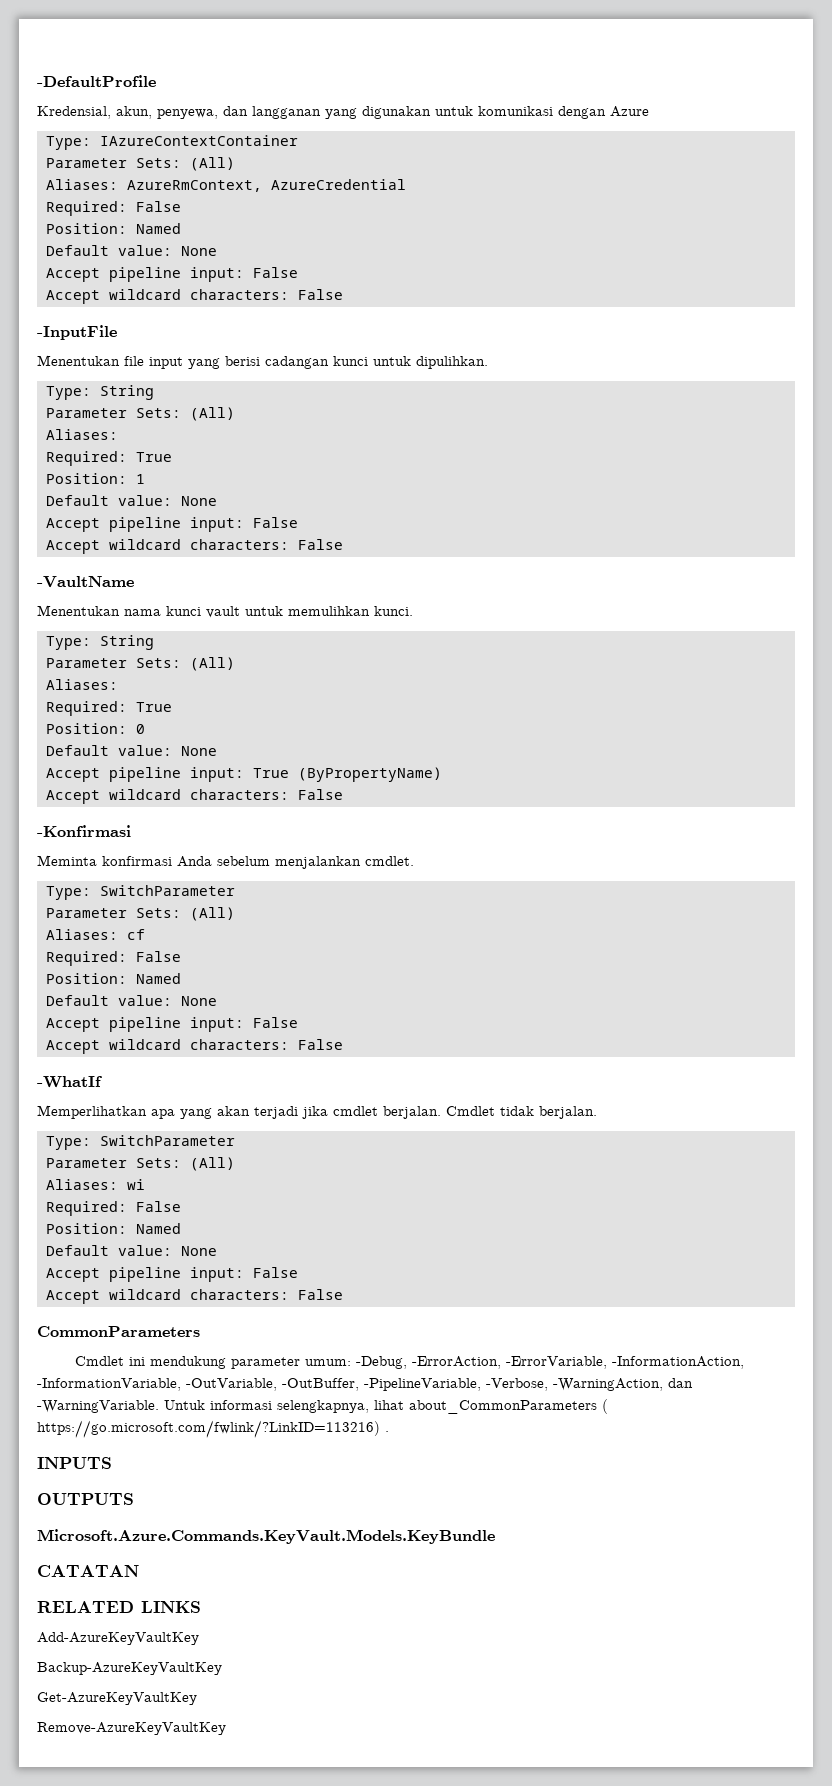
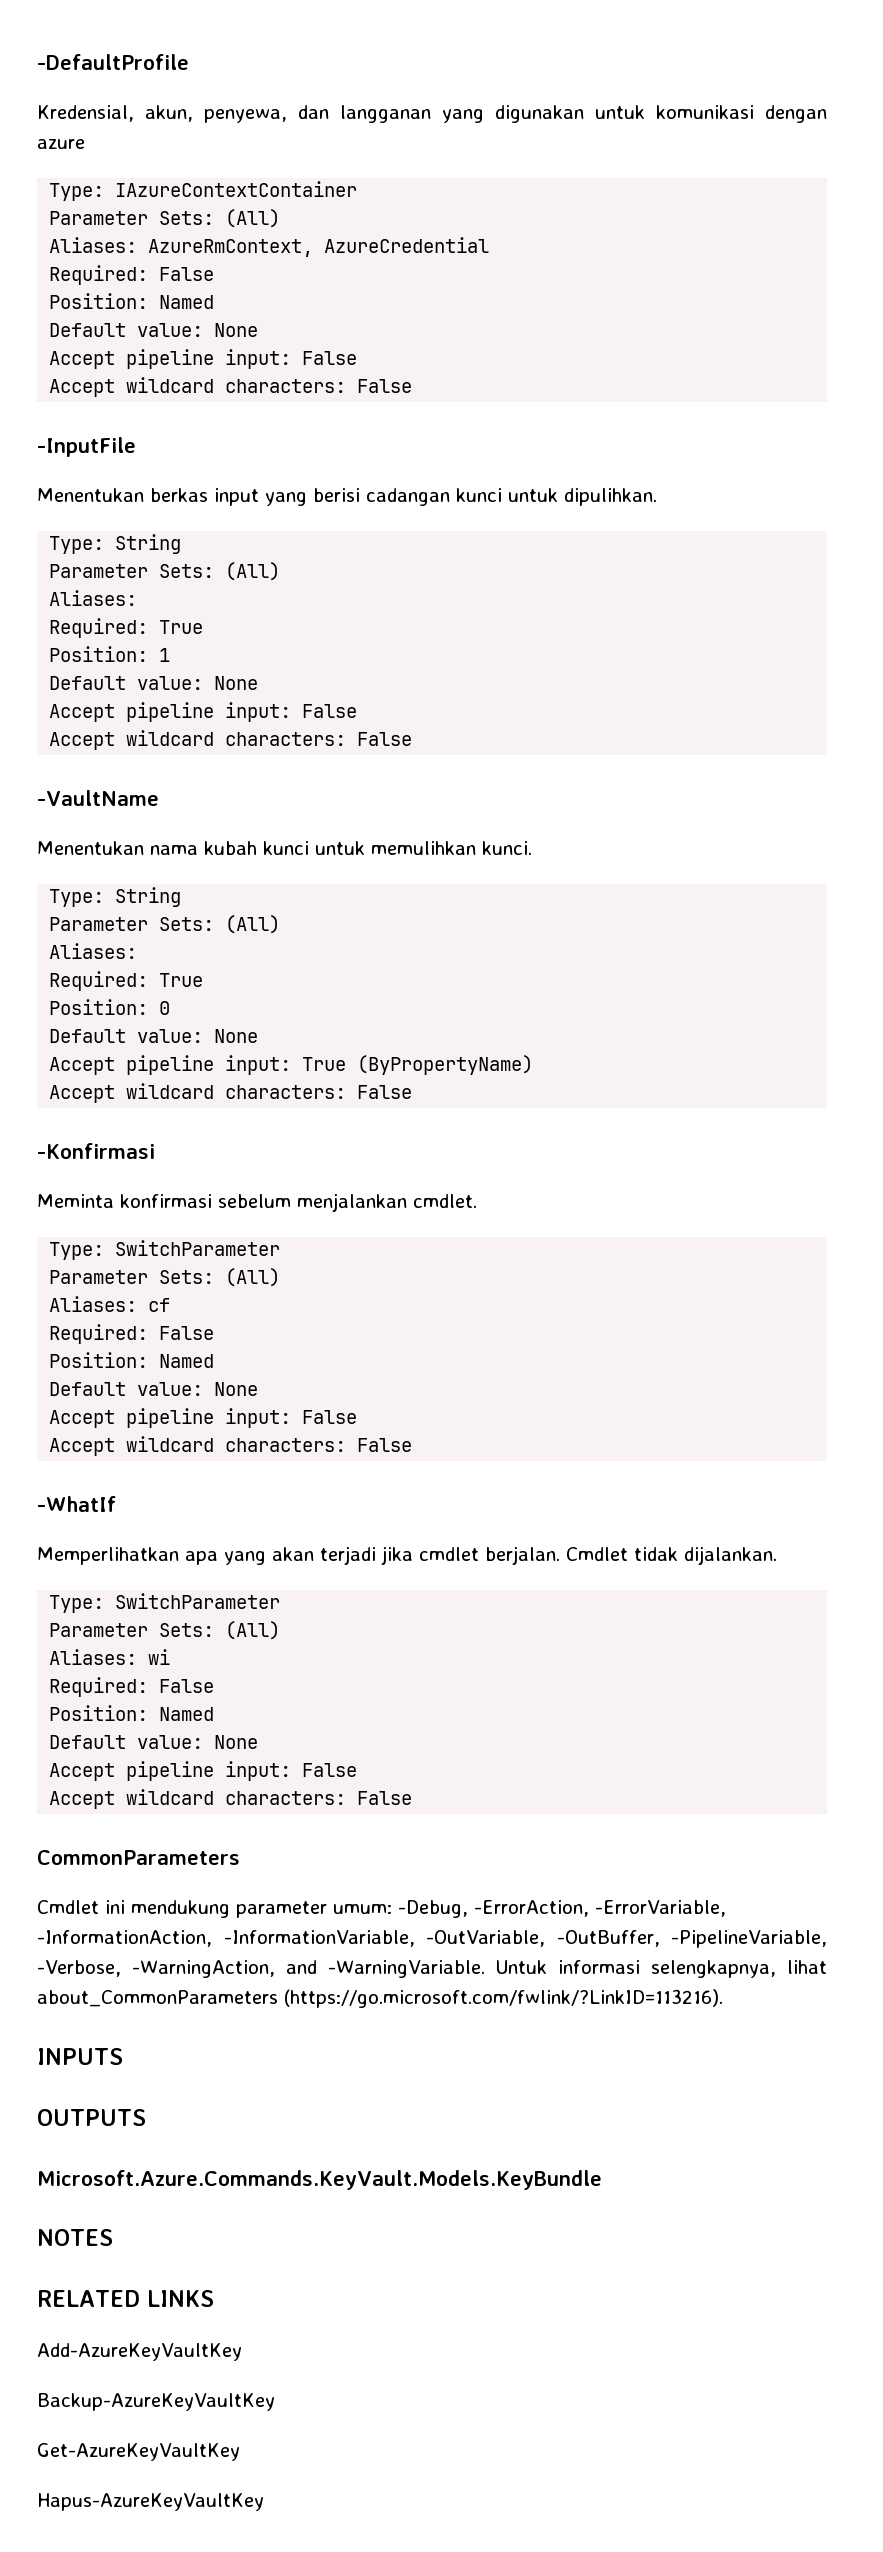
- Kredensial, akun, penyewa, dan langganan yang digunakan untuk komunikasi dengan Azure
+ Kredensial, akun, penyewa, dan langganan yang digunakan untuk komunikasi dengan azure
- Menentukan file input yang berisi cadangan kunci untuk dipulihkan.
+ Menentukan berkas input yang berisi cadangan kunci untuk dipulihkan.
- Menentukan nama kunci vault untuk memulihkan kunci.
+ Menentukan nama kubah kunci untuk memulihkan kunci.
- Meminta konfirmasi Anda sebelum menjalankan cmdlet.
+ Meminta konfirmasi sebelum menjalankan cmdlet.
- Cmdlet tidak berjalan.
+ Cmdlet tidak dijalankan.
- Cmdlet ini mendukung parameter umum: -Debug, -ErrorAction, -ErrorVariable, -InformationAction, -InformationVariable, -OutVariable, -OutBuffer, -PipelineVariable, -Verbose, -WarningAction, dan -WarningVariable.
+ Cmdlet ini mendukung parameter umum: -Debug, -ErrorAction, -ErrorVariable, -InformationAction, -InformationVariable, -OutVariable, -OutBuffer, -PipelineVariable, -Verbose, -WarningAction, and -WarningVariable.
- Untuk informasi selengkapnya, lihat about_CommonParameters ( https://go.microsoft.com/fwlink/?LinkID=113216) .
+ Untuk informasi selengkapnya, lihat about_CommonParameters (https://go.microsoft.com/fwlink/?LinkID=113216).
- CATATAN
+ NOTES
- Remove-AzureKeyVaultKey
+ Hapus-AzureKeyVaultKey

